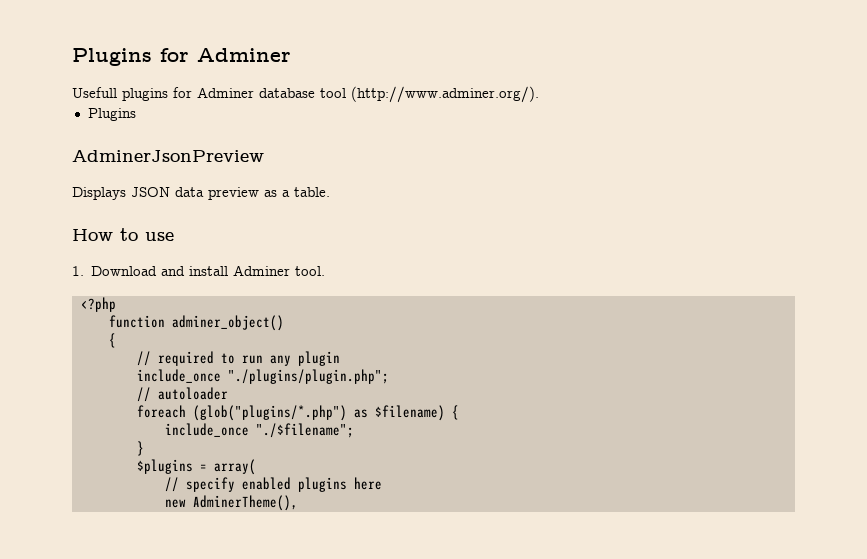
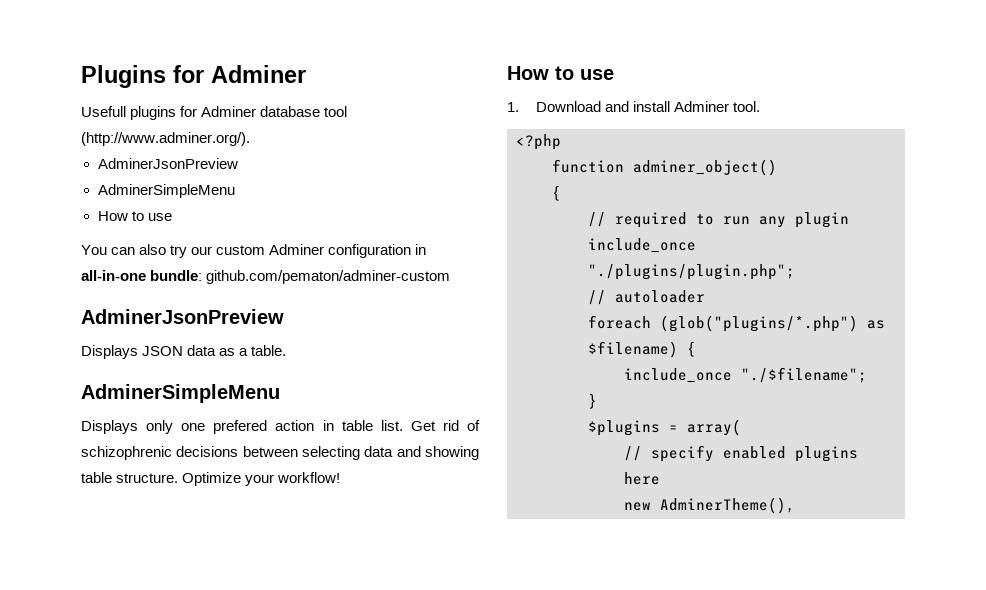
  Usefull plugins for Adminer database tool (http://www.adminer.org/).
- Plugins
+ AdminerJsonPreview
+ AdminerSimpleMenu
+ How to use
+ You can also try our custom Adminer configuration in all-in-one bundle: github.com/pematon/adminer-custom
- Displays JSON data preview as a table.
+ Displays JSON data as a table.
+ AdminerSimpleMenu
+ Displays only one prefered action in table list. Get rid of schizophrenic decisions between selecting data and showing table structure. Optimize your workflow!

